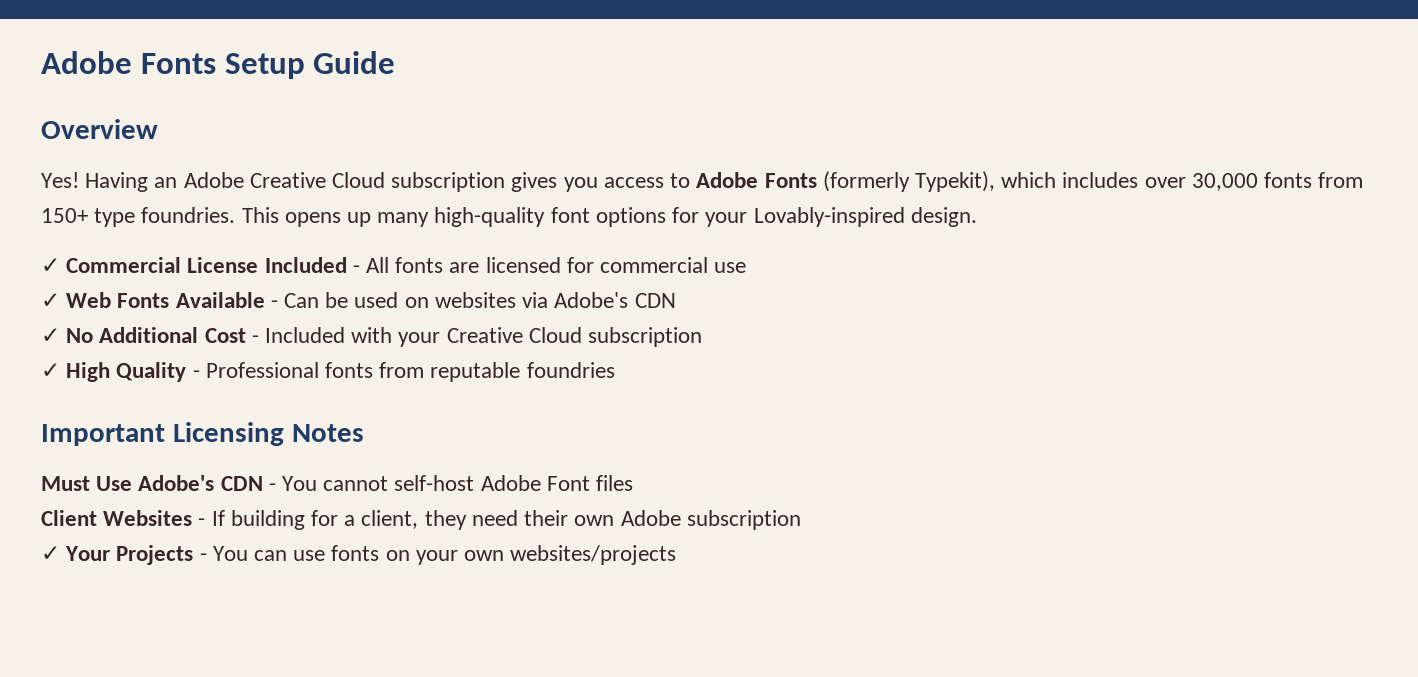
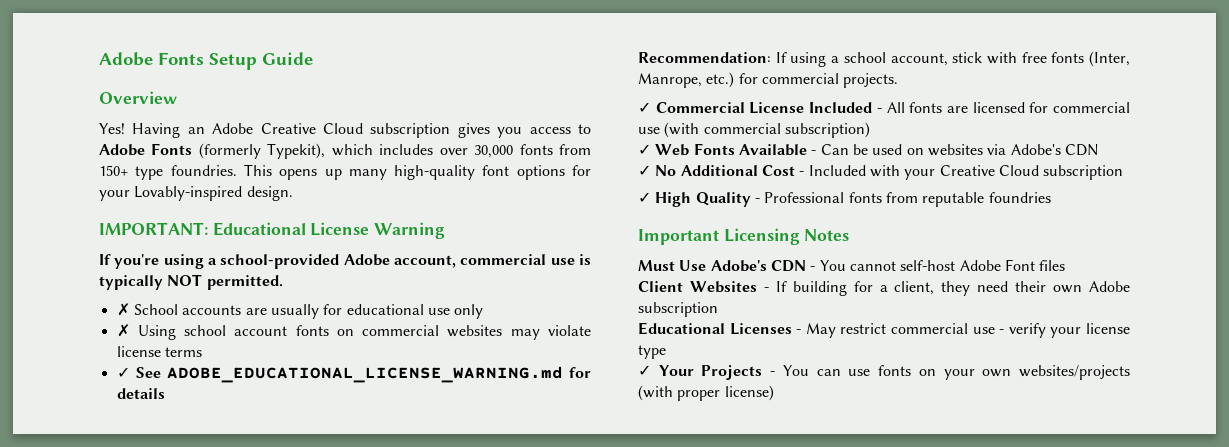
+ IMPORTANT: Educational License Warning
+ If you're using a school-provided Adobe account, commercial use is typically NOT permitted.
+ ✗ School accounts are usually for educational use only
+ ✗ Using school account fonts on commercial websites may violate license terms
+ ✓ See ADOBE_EDUCATIONAL_LICENSE_WARNING.md for details
+ Recommendation: If using a school account, stick with free fonts (Inter, Manrope, etc.) for commercial projects.
- ✓ Commercial License Included - All fonts are licensed for commercial use
+ ✓ Commercial License Included - All fonts are licensed for commercial use (with commercial subscription)
+ Educational Licenses - May restrict commercial use - verify your license type
- ✓ Your Projects - You can use fonts on your own websites/projects
+ ✓ Your Projects - You can use fonts on your own websites/projects (with proper license)

